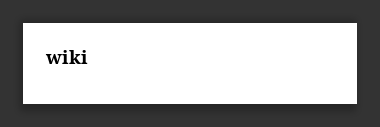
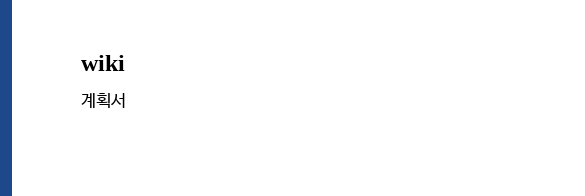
+ 계획서

